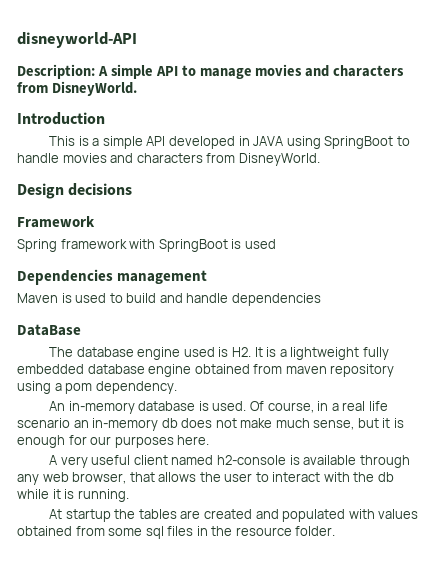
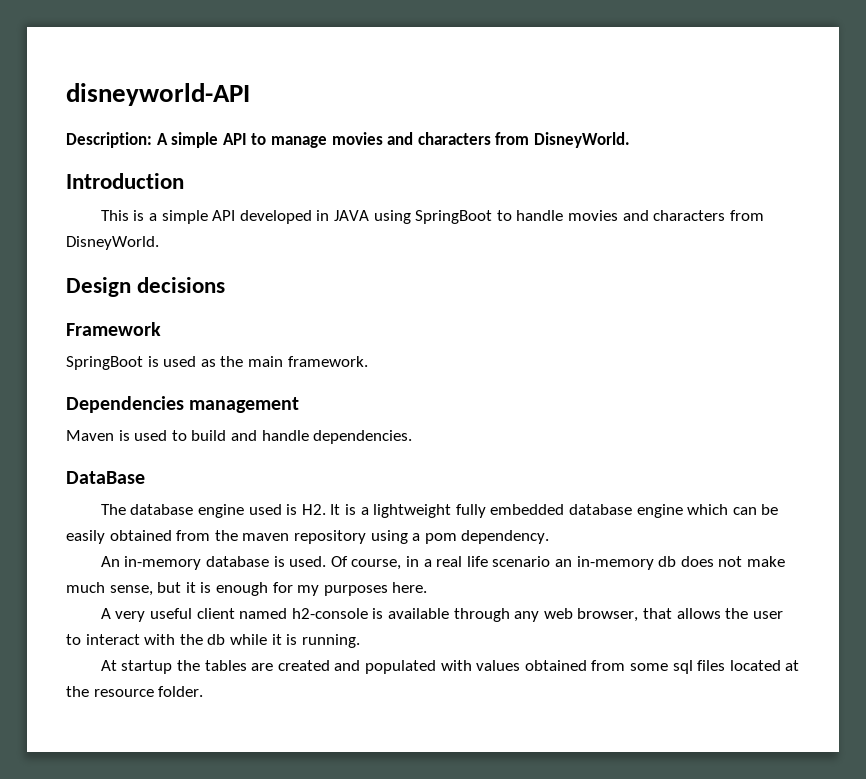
- Spring framework with SpringBoot is used
+ SpringBoot is used as the main framework.
- Maven is used to build and handle dependencies
+ Maven is used to build and handle dependencies.
- The database engine used is H2. It is a lightweight fully embedded database engine obtained from maven repository using a pom dependency.
+ The database engine used is H2. It is a lightweight fully embedded database engine which can be easily obtained from the maven repository using a pom dependency.
- Of course, in a real life scenario an in-memory db does not make much sense, but it is enough for our purposes here.
+ Of course, in a real life scenario an in-memory db does not make much sense, but it is enough for my purposes here.
- At startup the tables are created and populated with values obtained from some sql files in the resource folder.
+ At startup the tables are created and populated with values obtained from some sql files located at the resource folder.

